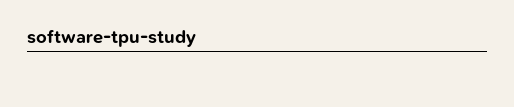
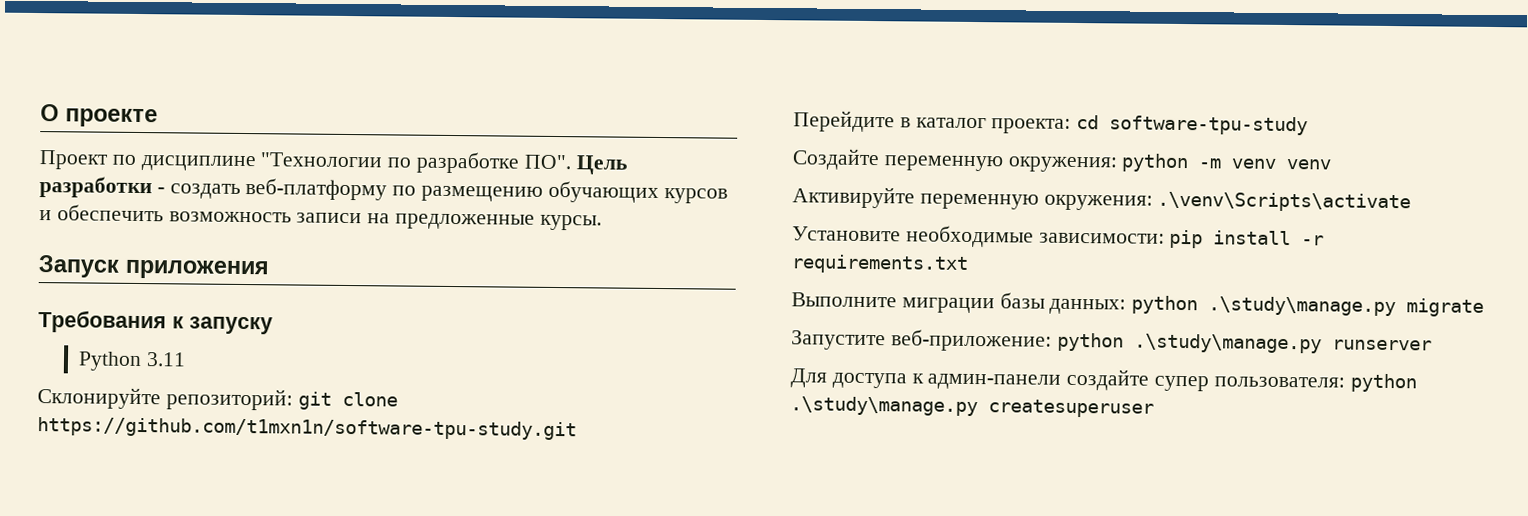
- software-tpu-study
+ О проекте
+ Проект по дисциплине "Технологии по разработке ПО". Цель разработки - создать веб-платформу по размещению обучающих курсов и обеспечить возможность записи на предложенные курсы.
+ Запуск приложения
+ Требования к запуску
+ Python 3.11
+ Склонируйте репозиторий: git clone https://github.com/t1mxn1n/software-tpu-study.git
+ Перейдите в каталог проекта: cd software-tpu-study
+ Создайте переменную окружения: python -m venv venv
+ Активируйте переменную окружения: .\venv\Scripts\activate
+ Установите необходимые зависимости: pip install -r requirements.txt
+ Выполните миграции базы данных: python .\study\manage.py migrate
+ Запустите веб-приложение: python .\study\manage.py runserver
+ Для доступа к админ-панели создайте супер пользователя: python .\study\manage.py createsuperuser

